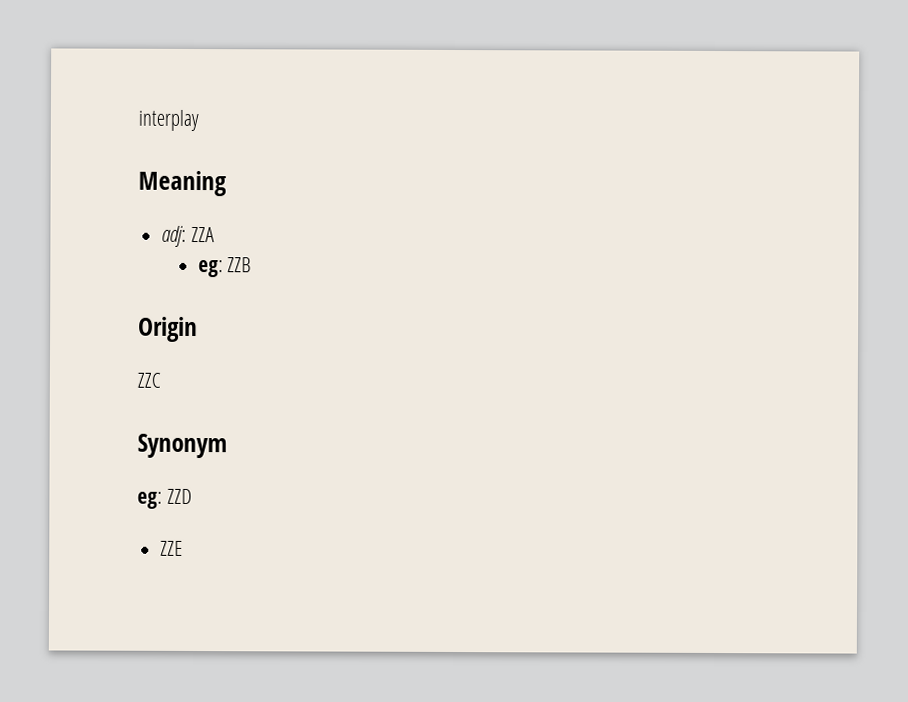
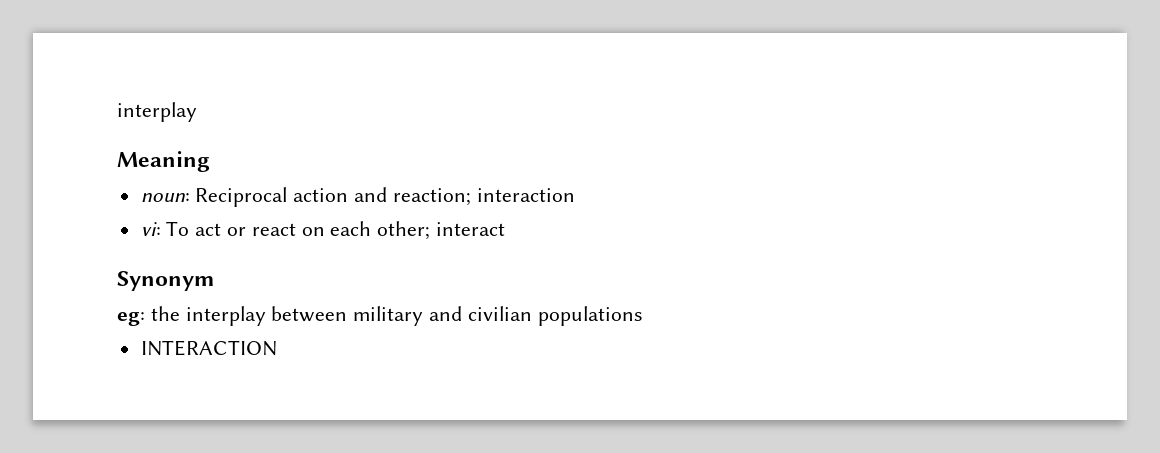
- adj: ZZA
- eg: ZZB
- Origin
- ZZC
+ noun: Reciprocal action and reaction; interaction
+ vi: To act or react on each other; interact
  Synonym
- eg: ZZD
- ZZE
+ eg: the interplay between military and civilian populations
+ INTERACTION

